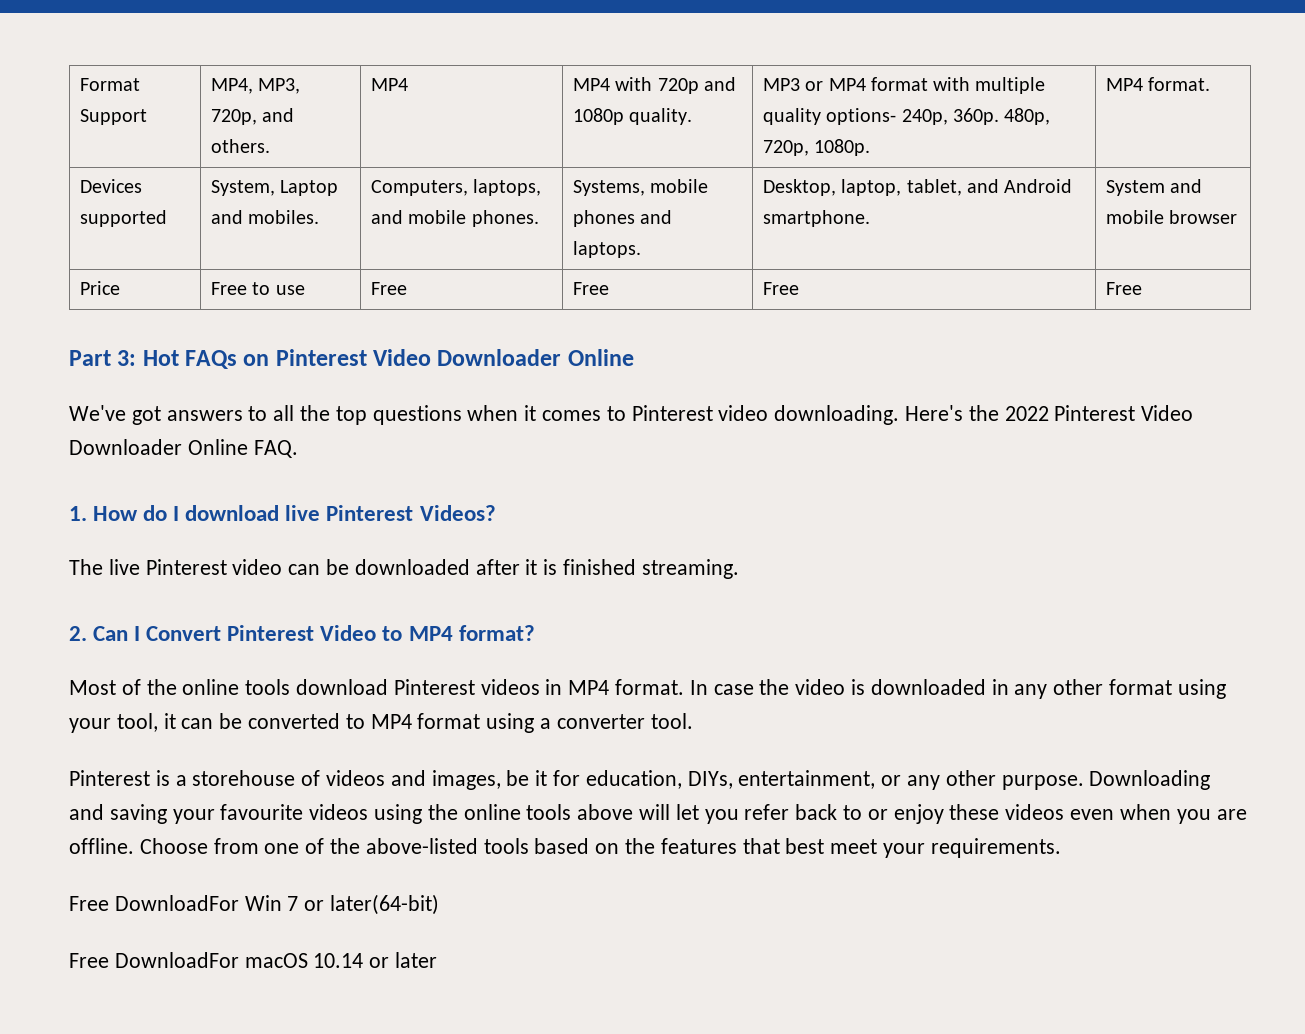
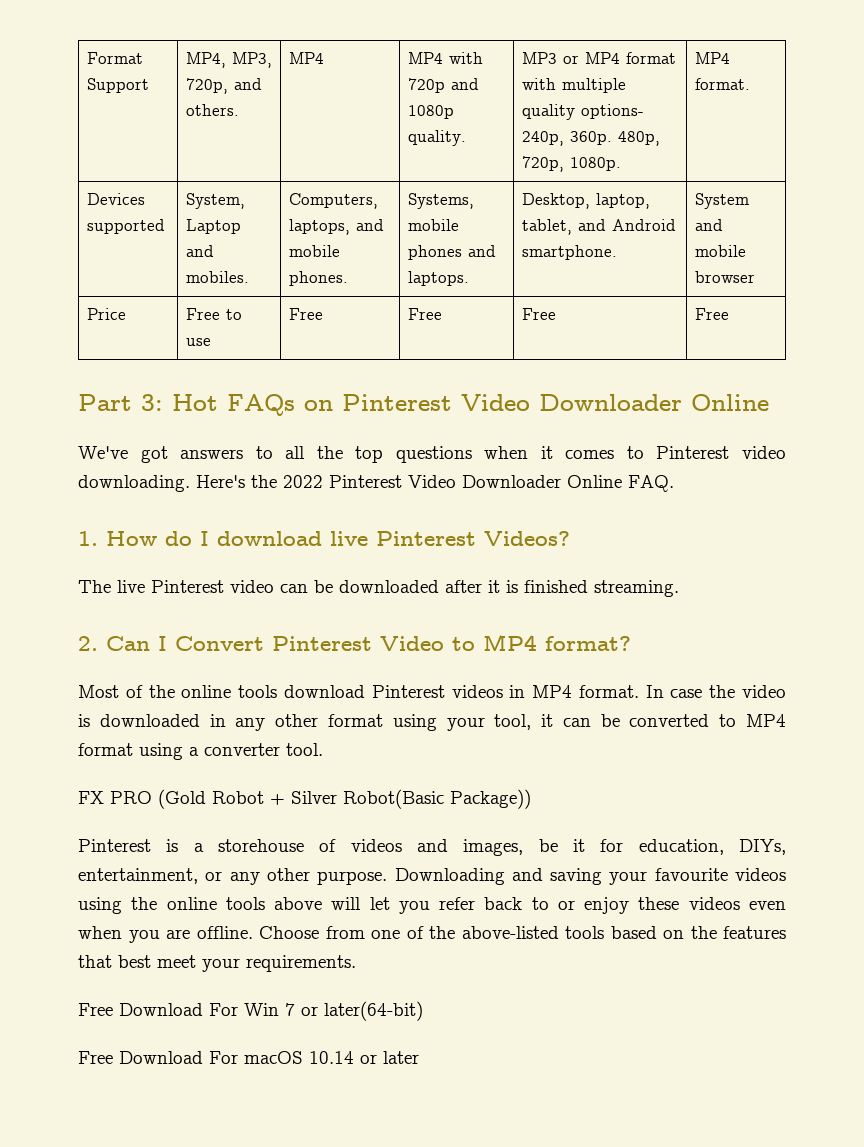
+ FX PRO (Gold Robot + Silver Robot(Basic Package))
- Free DownloadFor Win 7 or later(64-bit)
+ Free Download For Win 7 or later(64-bit)
- Free DownloadFor macOS 10.14 or later
+ Free Download For macOS 10.14 or later

